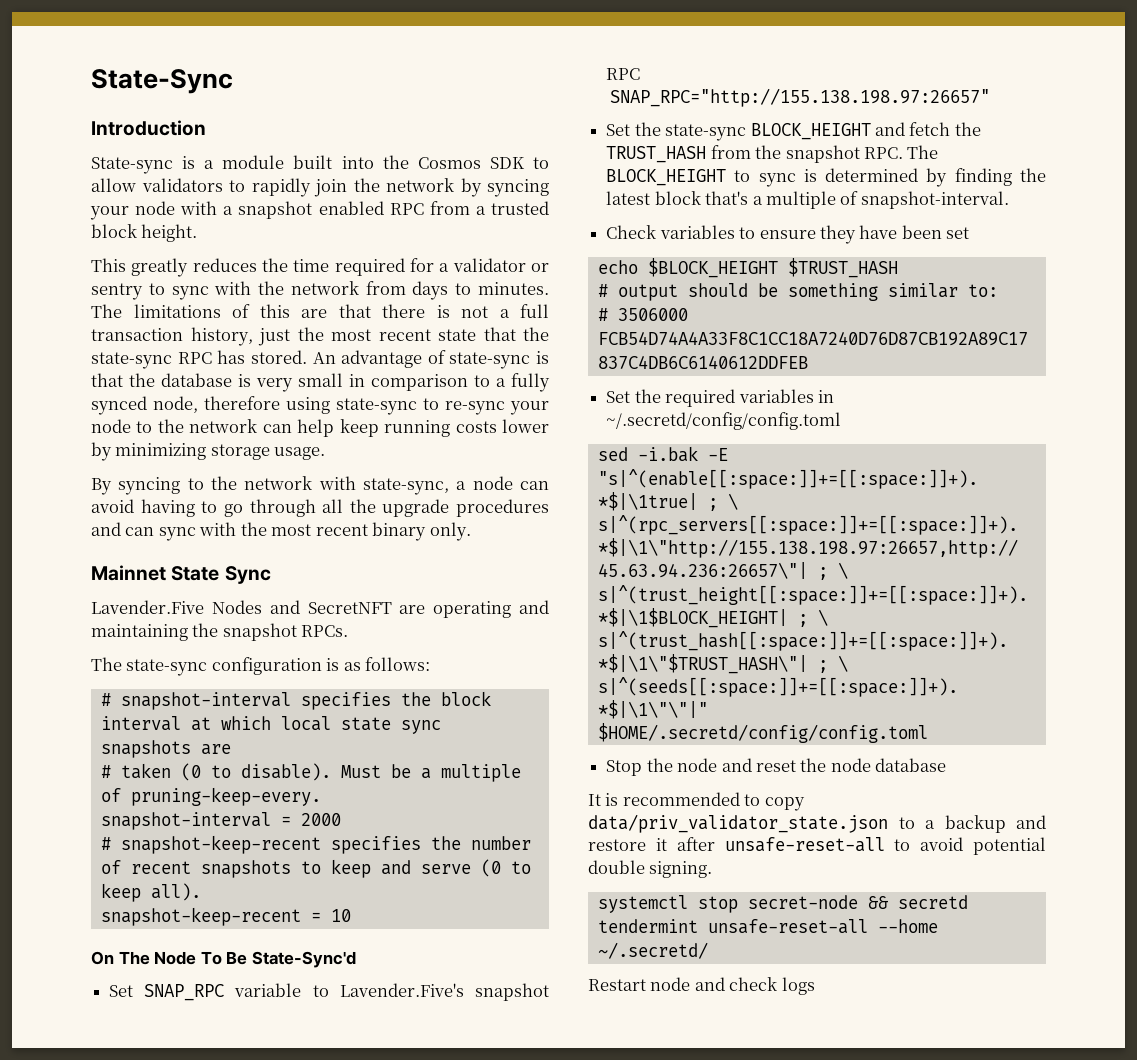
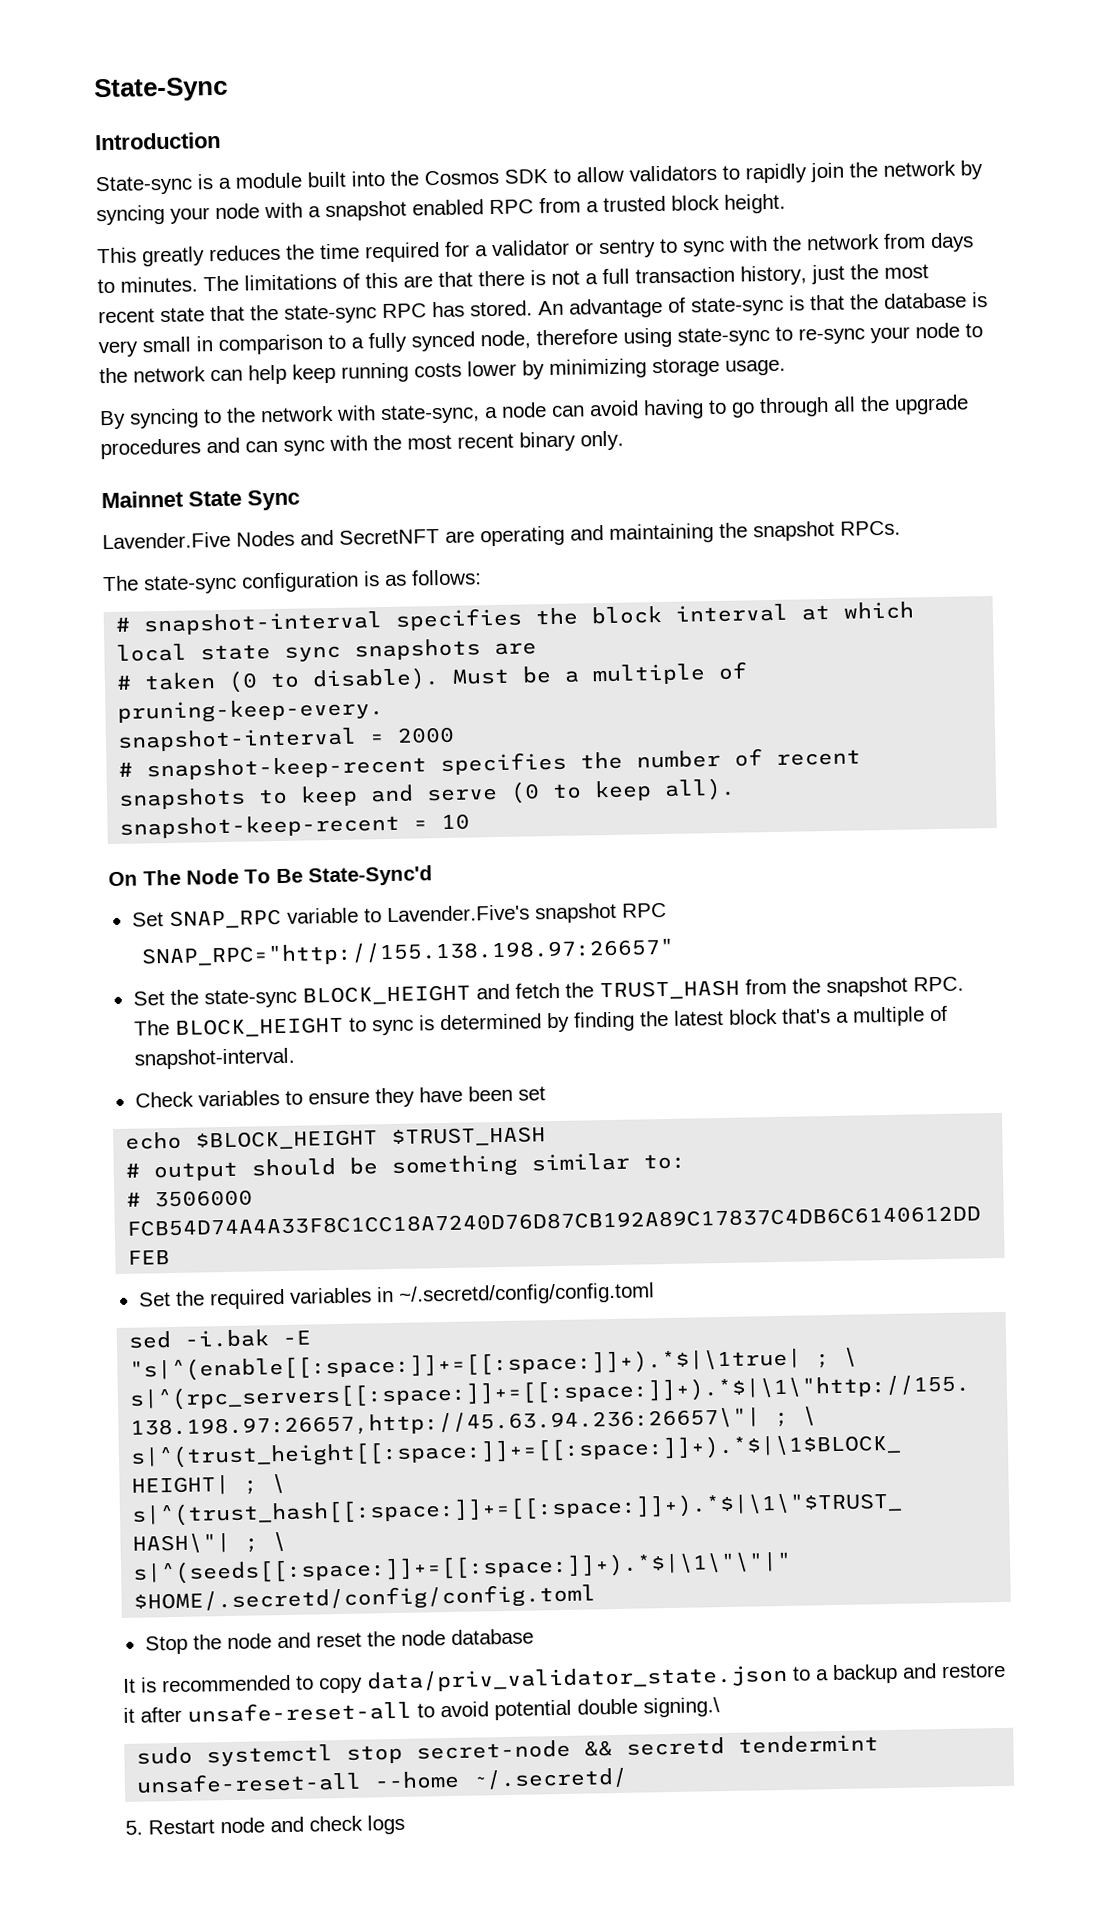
- It is recommended to copy data/priv_validator_state.json to a backup and restore it after unsafe-reset-all to avoid potential double signing.
- systemctl stop secret-node && secretd tendermint unsafe-reset-all --home ~/.secretd/
+ It is recommended to copy data/priv_validator_state.json to a backup and restore it after unsafe-reset-all to avoid potential double signing.\
+ sudo systemctl stop secret-node && secretd tendermint unsafe-reset-all --home ~/.secretd/
- Restart node and check logs
+ 5. Restart node and check logs

